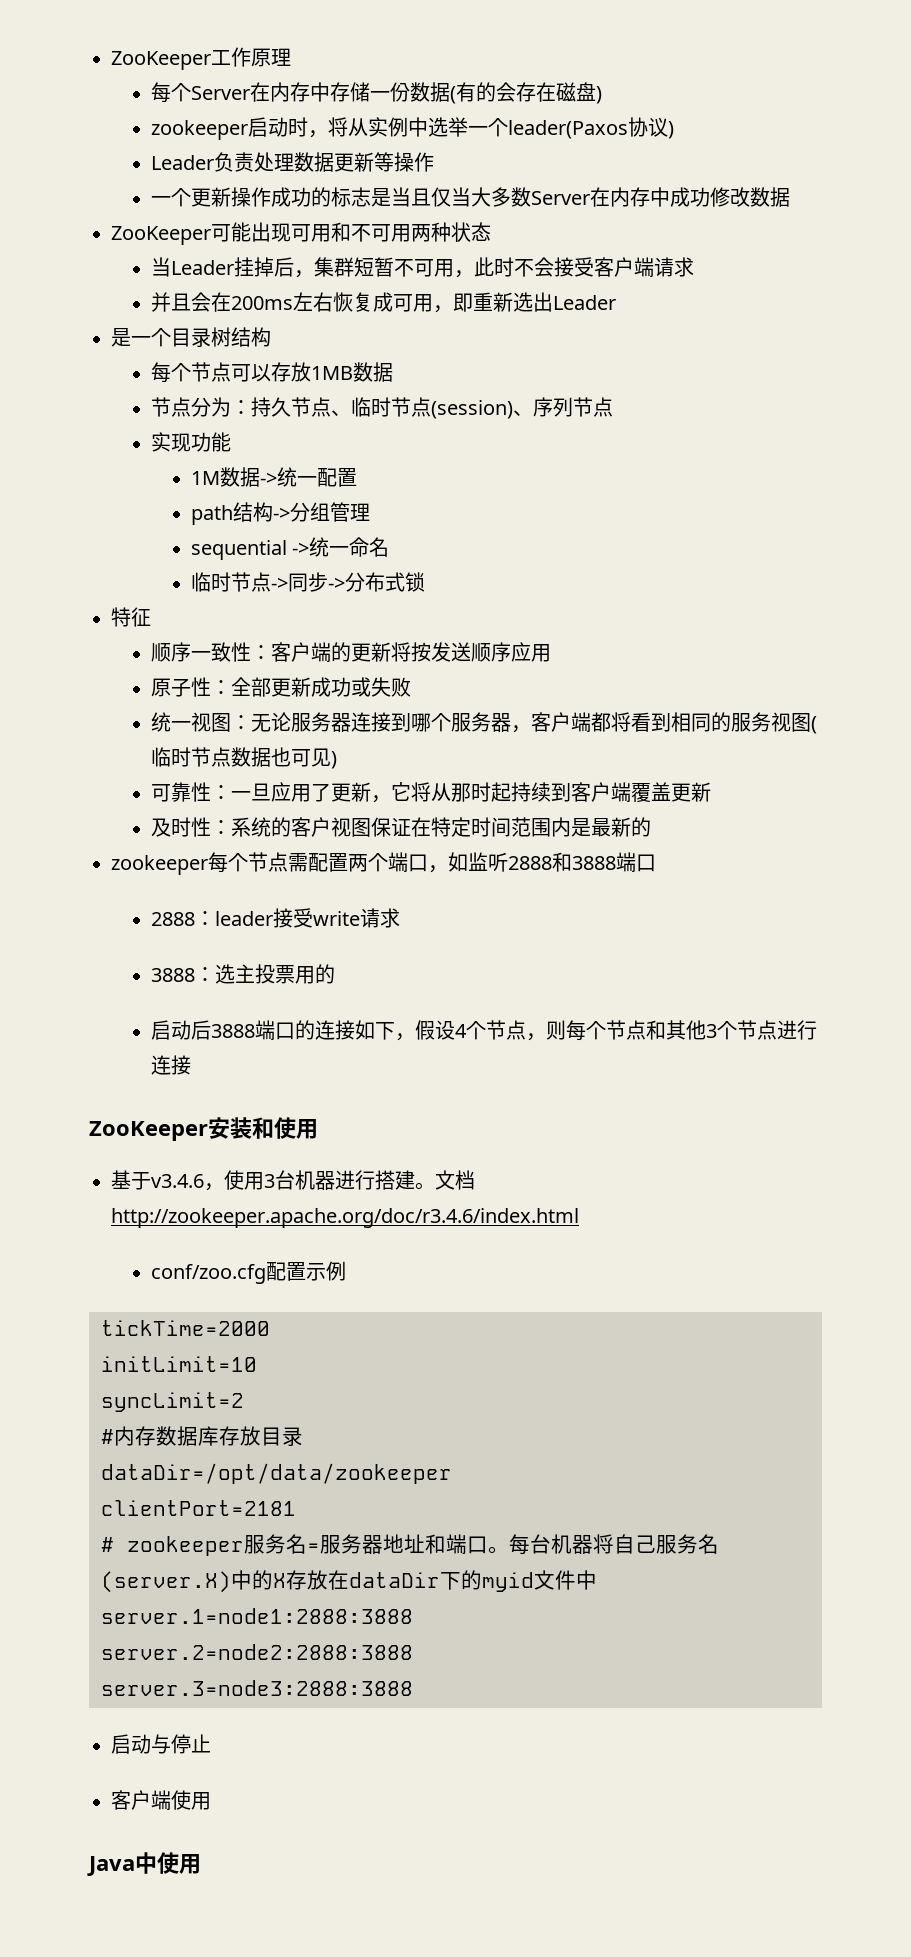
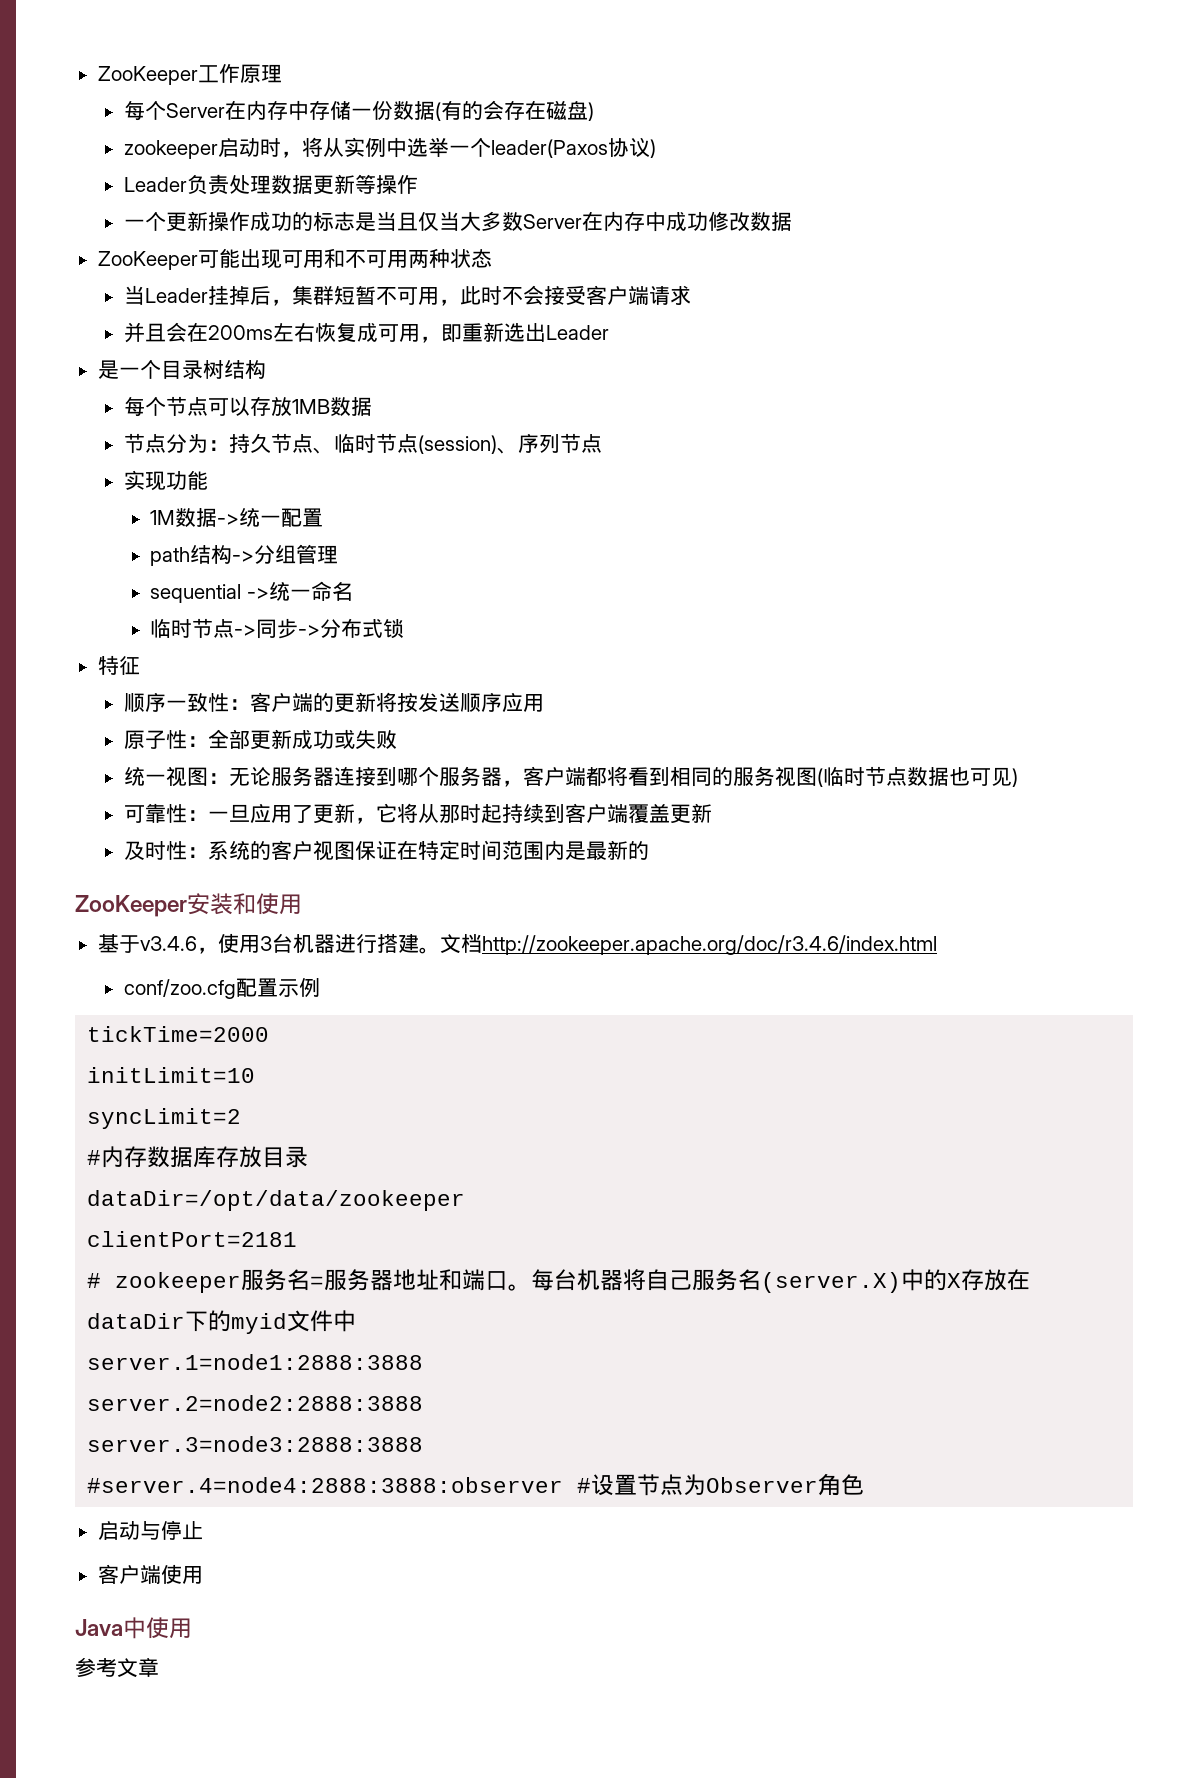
- zookeeper每个节点需配置两个端口，如监听2888和3888端口
- 2888：leader接受write请求
- 3888：选主投票用的
- 启动后3888端口的连接如下，假设4个节点，则每个节点和其他3个节点进行连接
+ #server.4=node4:2888:3888:observer #设置节点为Observer角色
+ 参考文章

